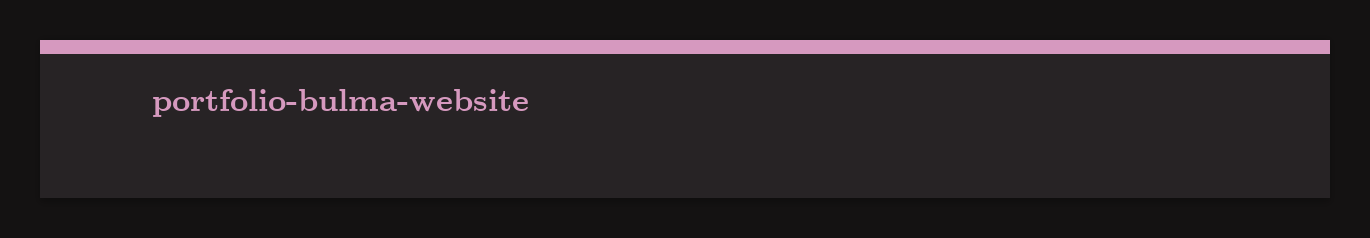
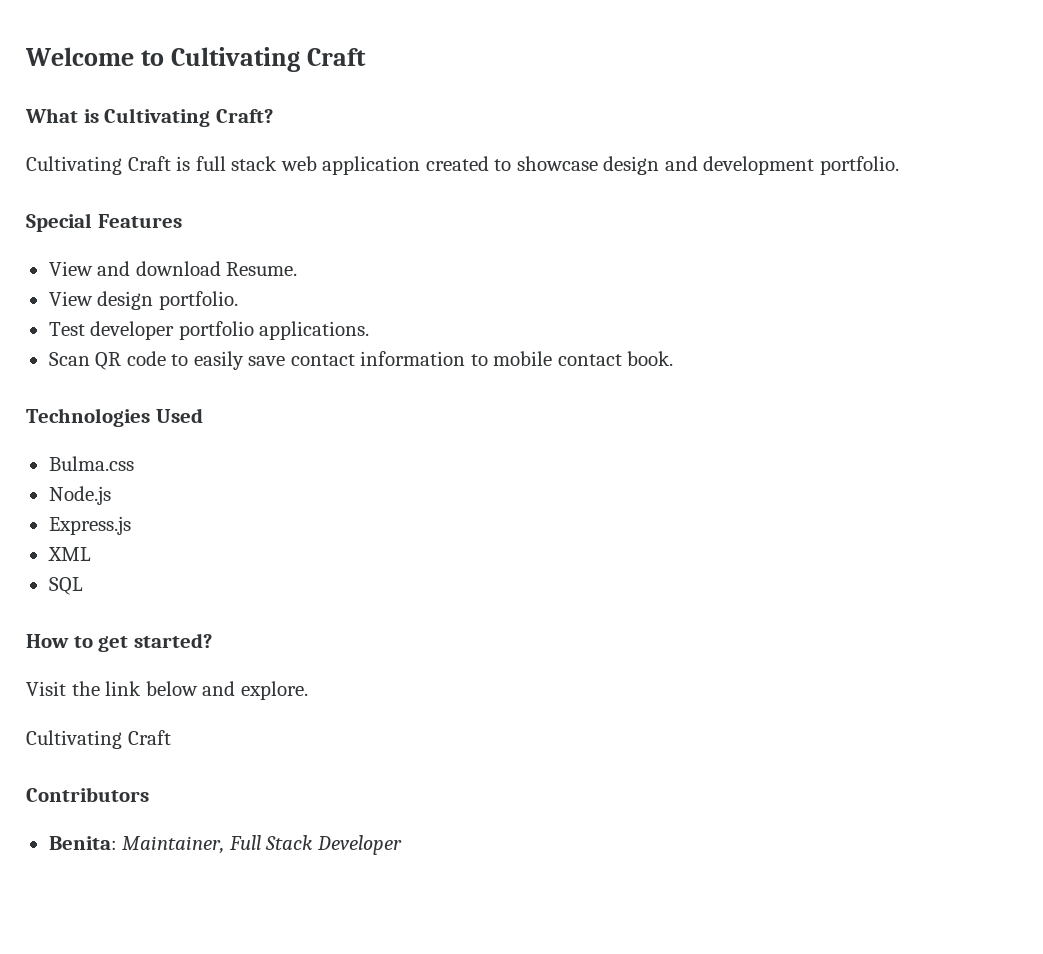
- portfolio-bulma-website
+ Welcome to Cultivating Craft
+ What is Cultivating Craft?
+ Cultivating Craft is full stack web application created to showcase design and development portfolio.
+ Special Features
+ View and download Resume.
+ View design portfolio.
+ Test developer portfolio applications.
+ Scan QR code to easily save contact information to mobile contact book.
+ Technologies Used
+ Bulma.css
+ Node.js
+ Express.js
+ XML
+ SQL
+ How to get started?
+ Visit the link below and explore.
+ Cultivating Craft
+ Contributors
+ Benita: Maintainer, Full Stack Developer

